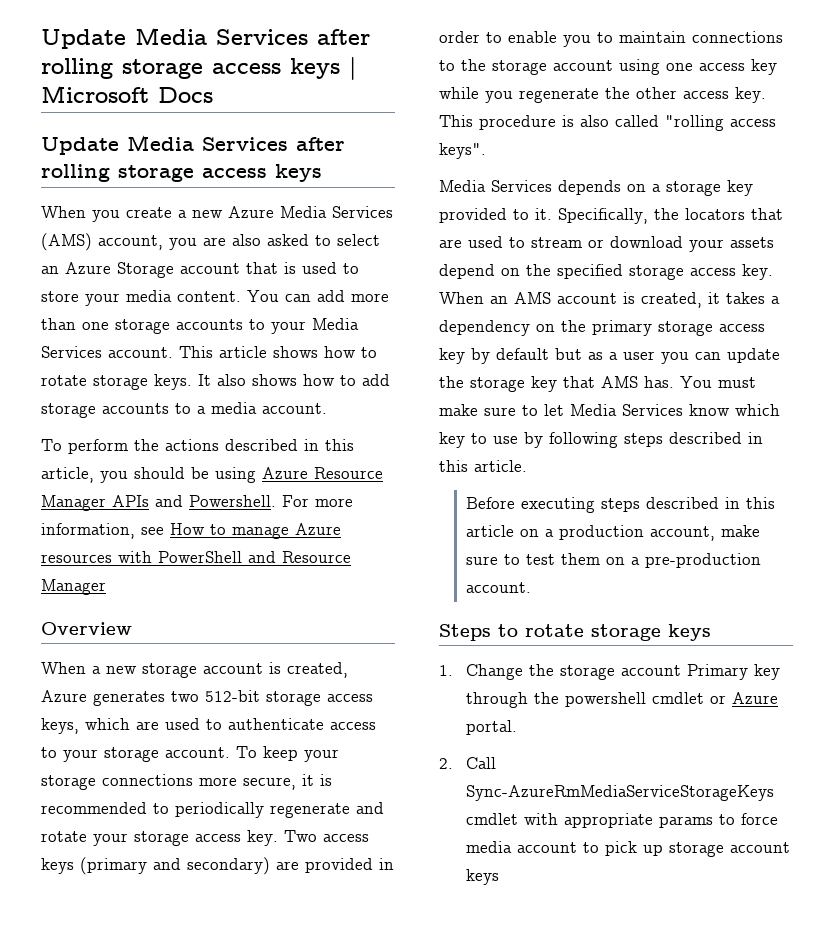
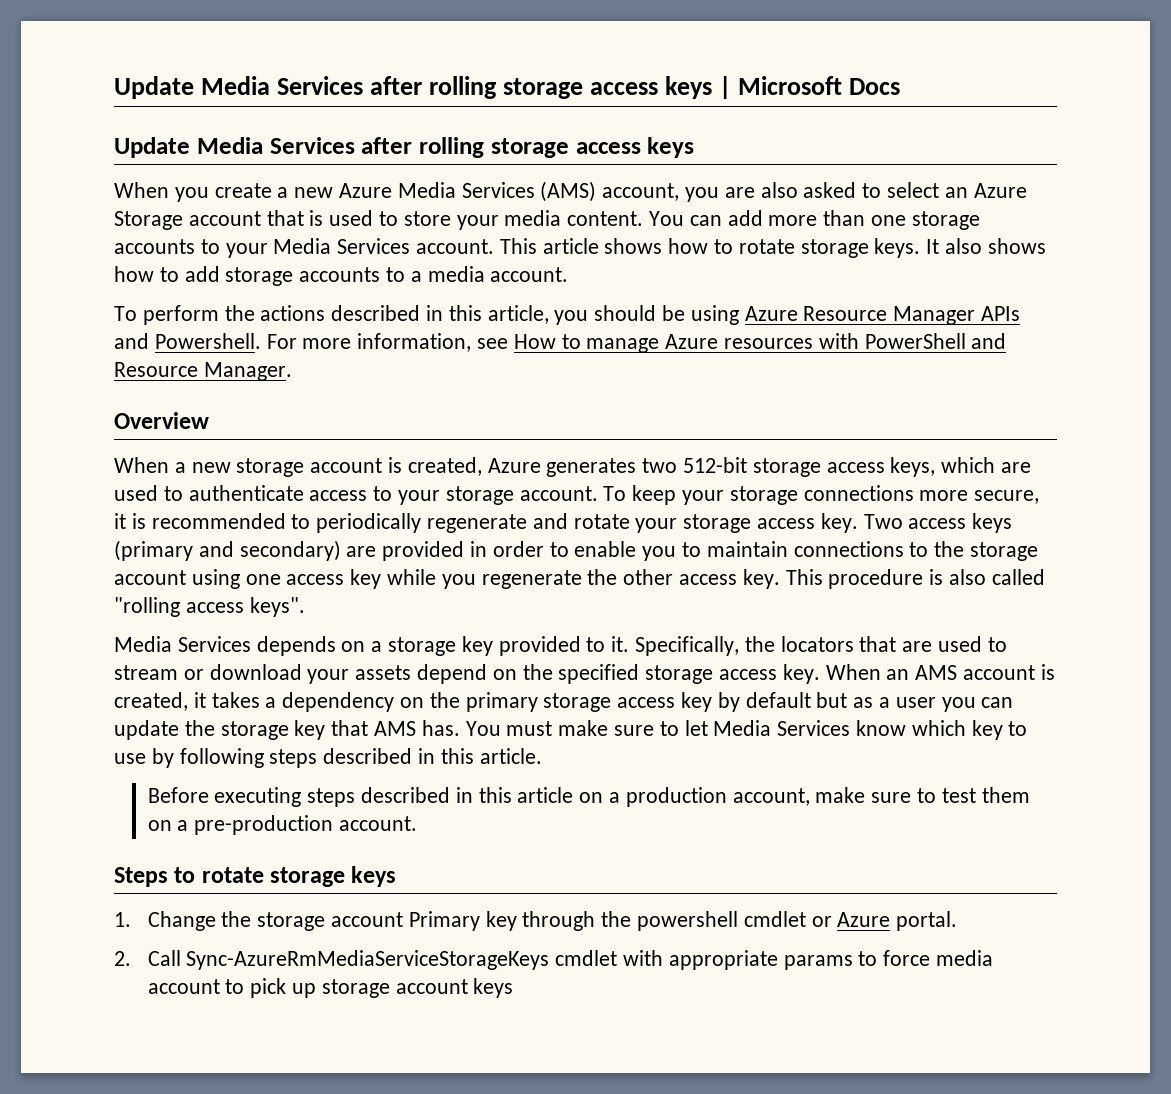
- For more information, see How to manage Azure resources with PowerShell and Resource Manager
+ For more information, see How to manage Azure resources with PowerShell and Resource Manager.

